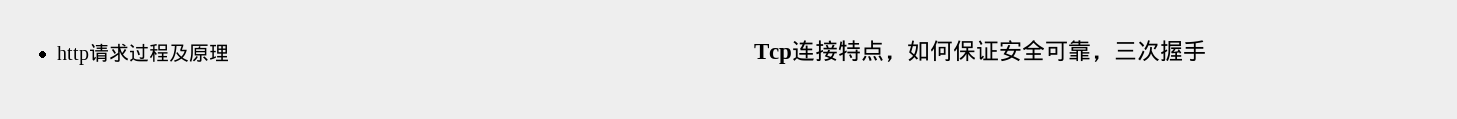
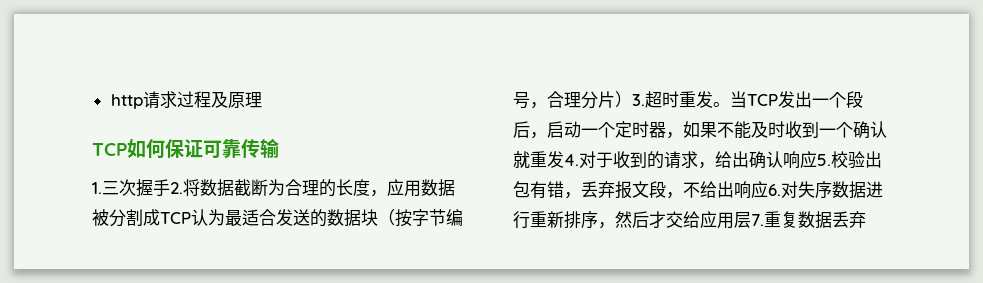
- Tcp连接特点，如何保证安全可靠，三次握手
+ TCP如何保证可靠传输
+ 1.三次握手2.将数据截断为合理的长度，应用数据被分割成TCP认为最适合发送的数据块（按字节编号，合理分片）3.超时重发。当TCP发出一个段后，启动一个定时器，如果不能及时收到一个确认就重发4.对于收到的请求，给出确认响应5.校验出包有错，丢弃报文段，不给出响应6.对失序数据进行重新排序，然后才交给应用层7.重复数据丢弃

